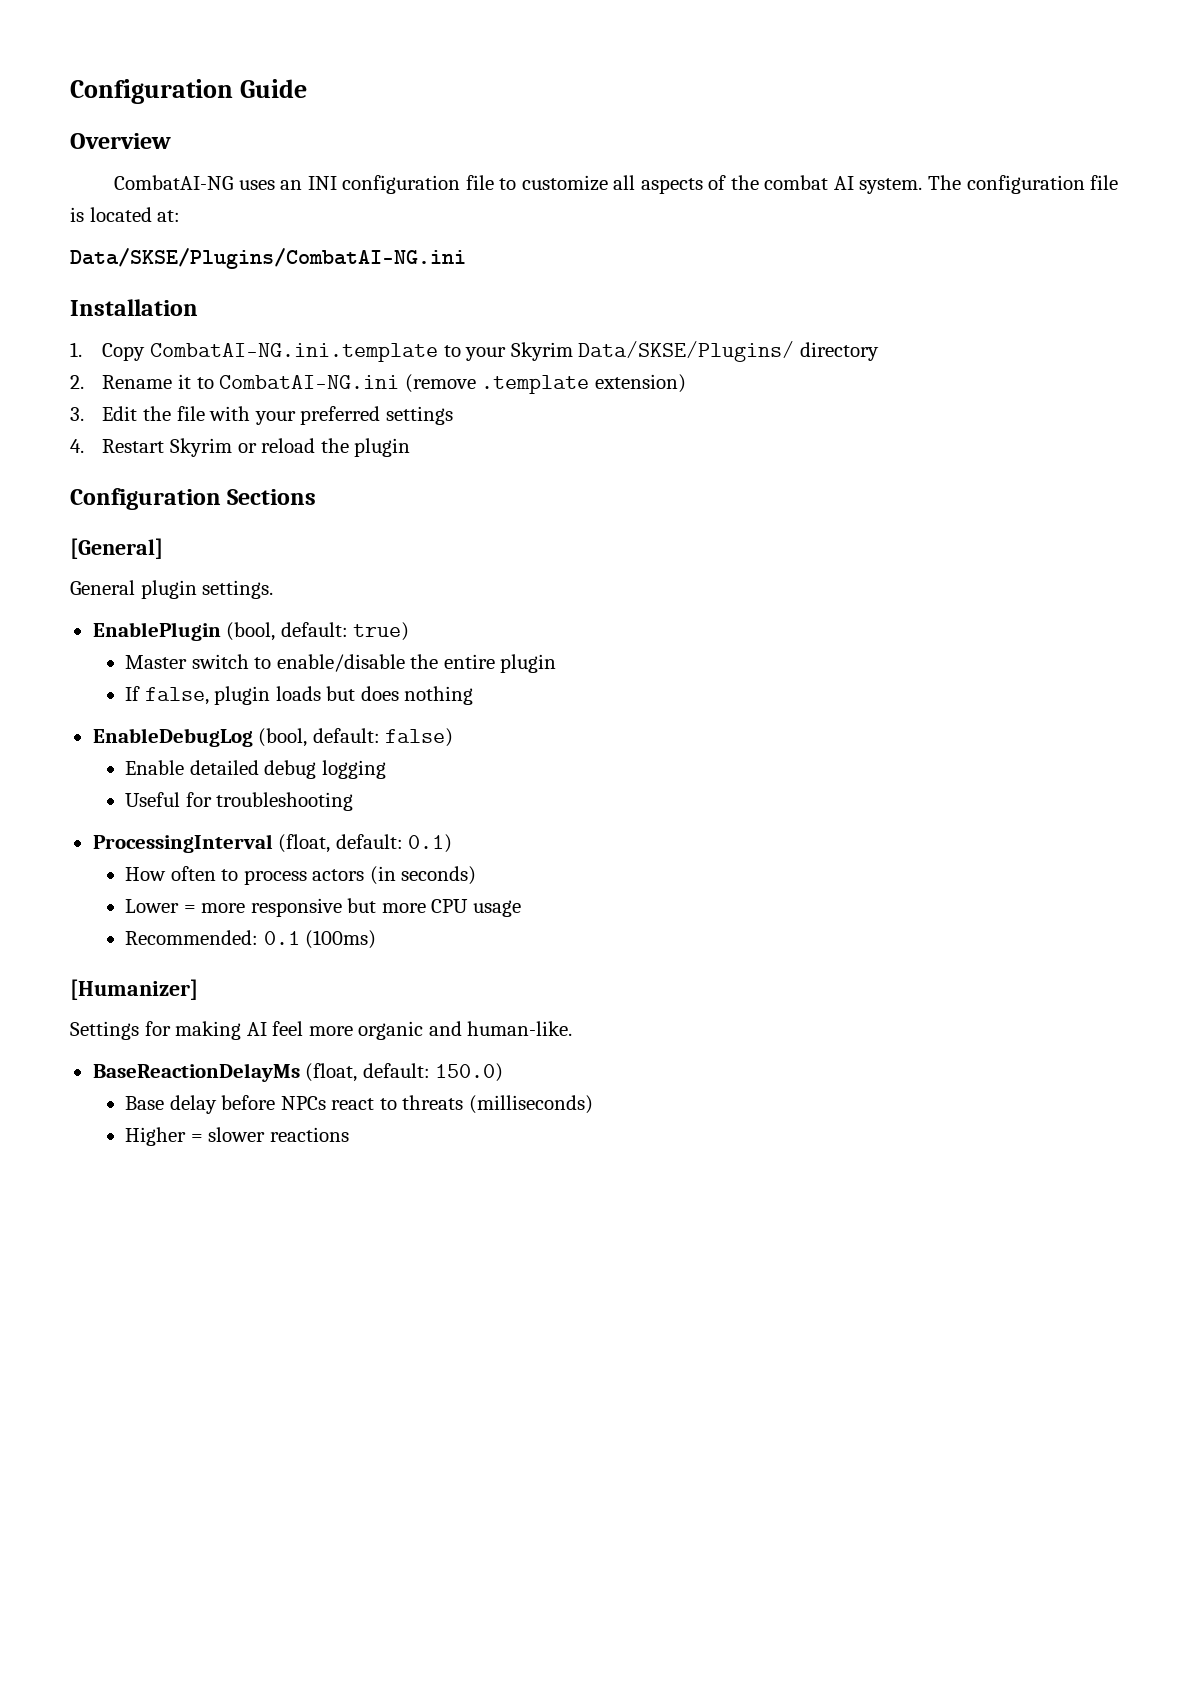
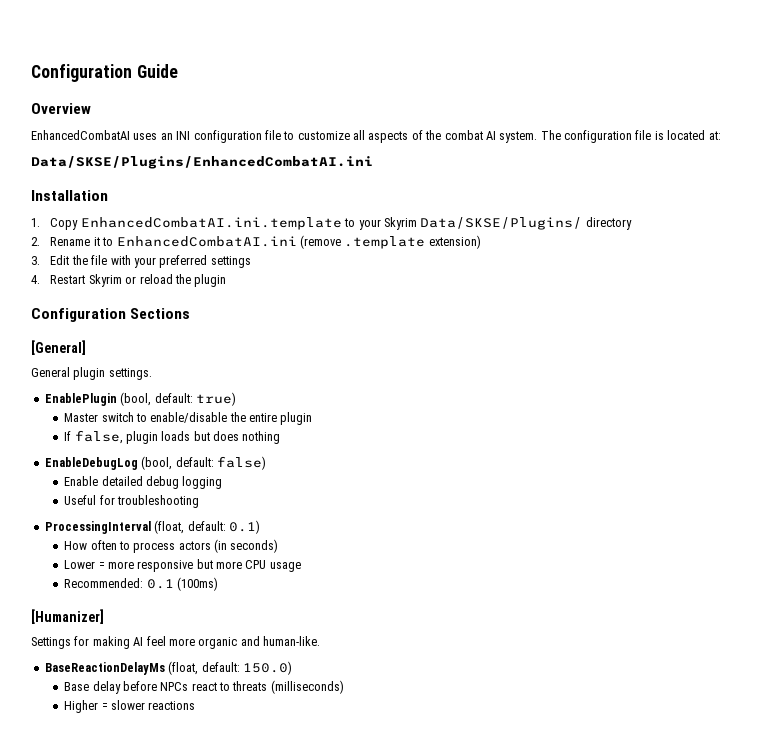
- CombatAI-NG uses an INI configuration file to customize all aspects of the combat AI system.
+ EnhancedCombatAI uses an INI configuration file to customize all aspects of the combat AI system.
- Data/SKSE/Plugins/CombatAI-NG.ini
+ Data/SKSE/Plugins/EnhancedCombatAI.ini
- 1. Copy CombatAI-NG.ini.template to your Skyrim Data/SKSE/Plugins/ directory
+ 1. Copy EnhancedCombatAI.ini.template to your Skyrim Data/SKSE/Plugins/ directory
- 2. Rename it to CombatAI-NG.ini (remove .template extension)
+ 2. Rename it to EnhancedCombatAI.ini (remove .template extension)

